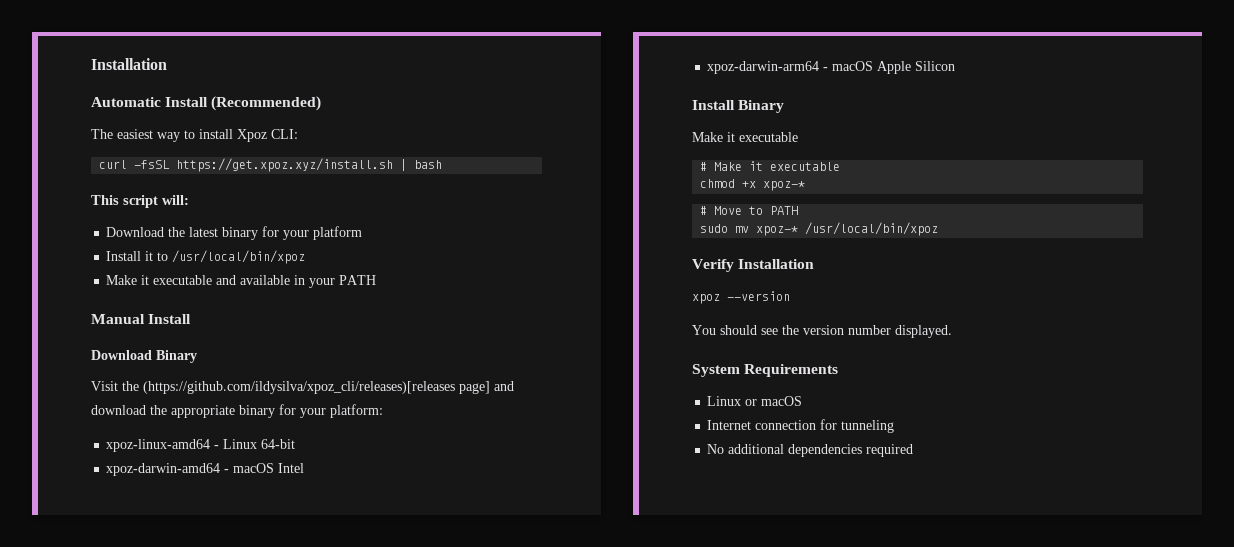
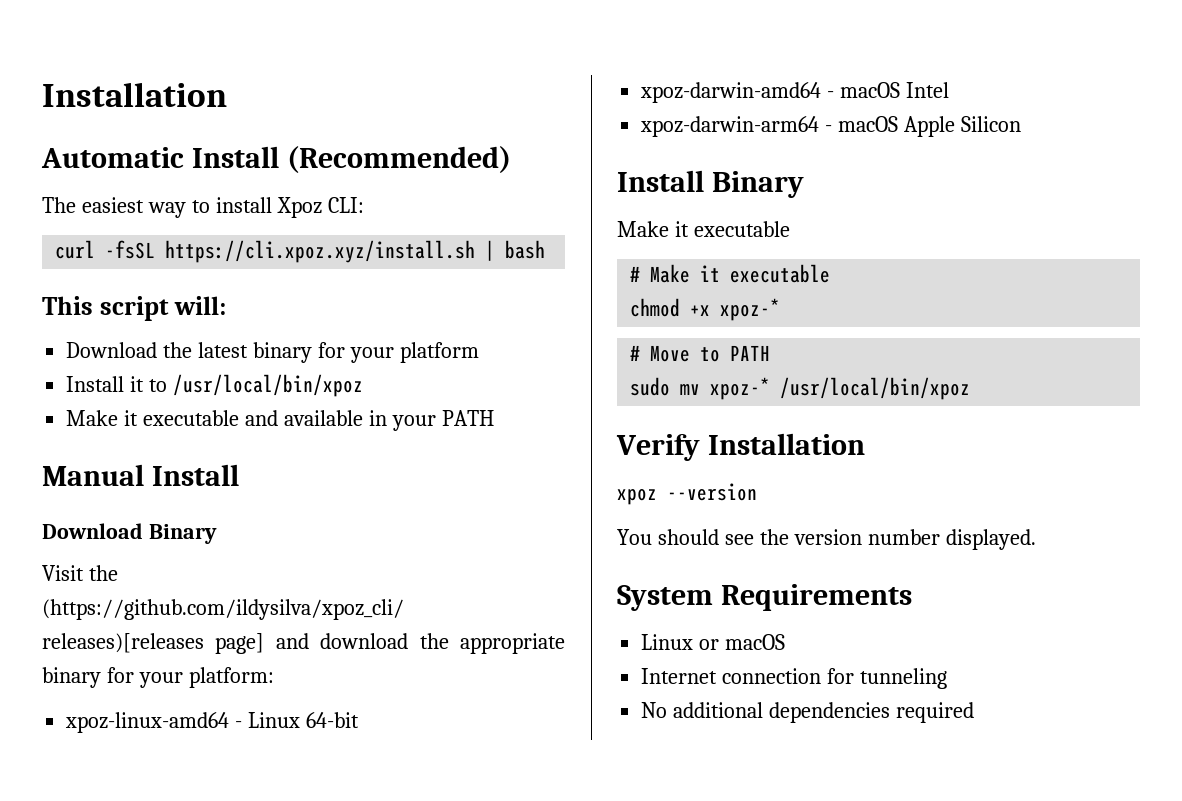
- curl -fsSL https://get.xpoz.xyz/install.sh | bash
+ curl -fsSL https://cli.xpoz.xyz/install.sh | bash

